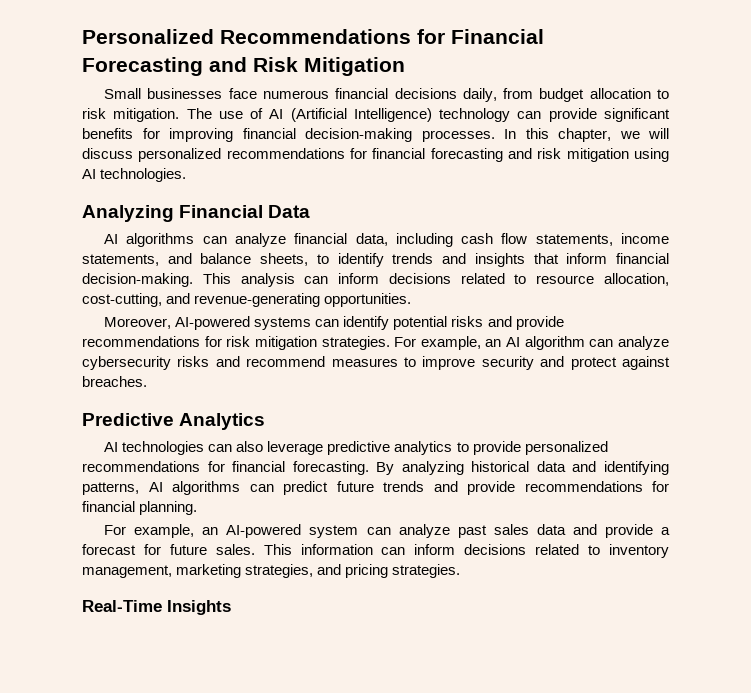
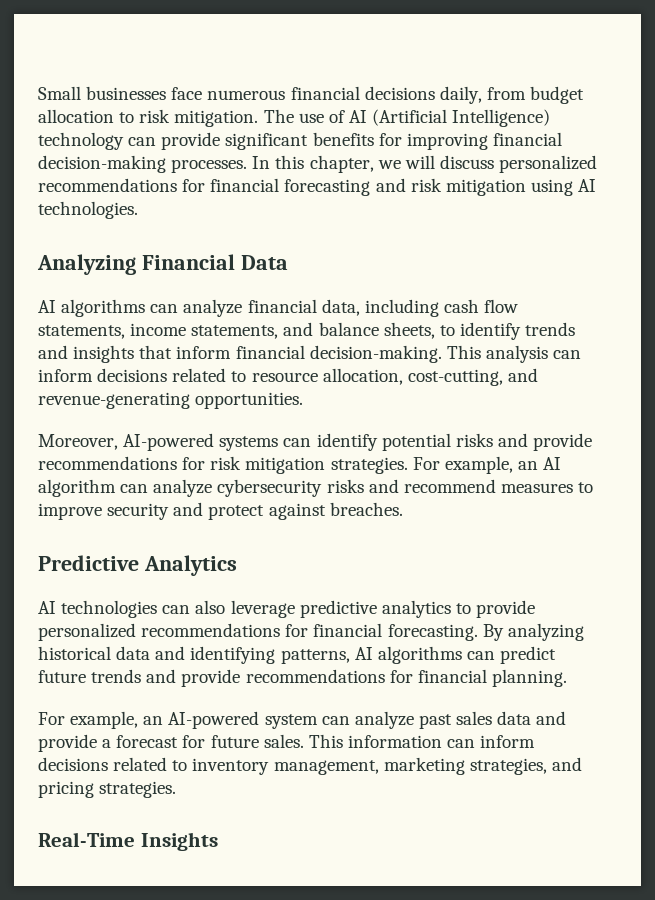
- Personalized Recommendations for Financial Forecasting and Risk Mitigation

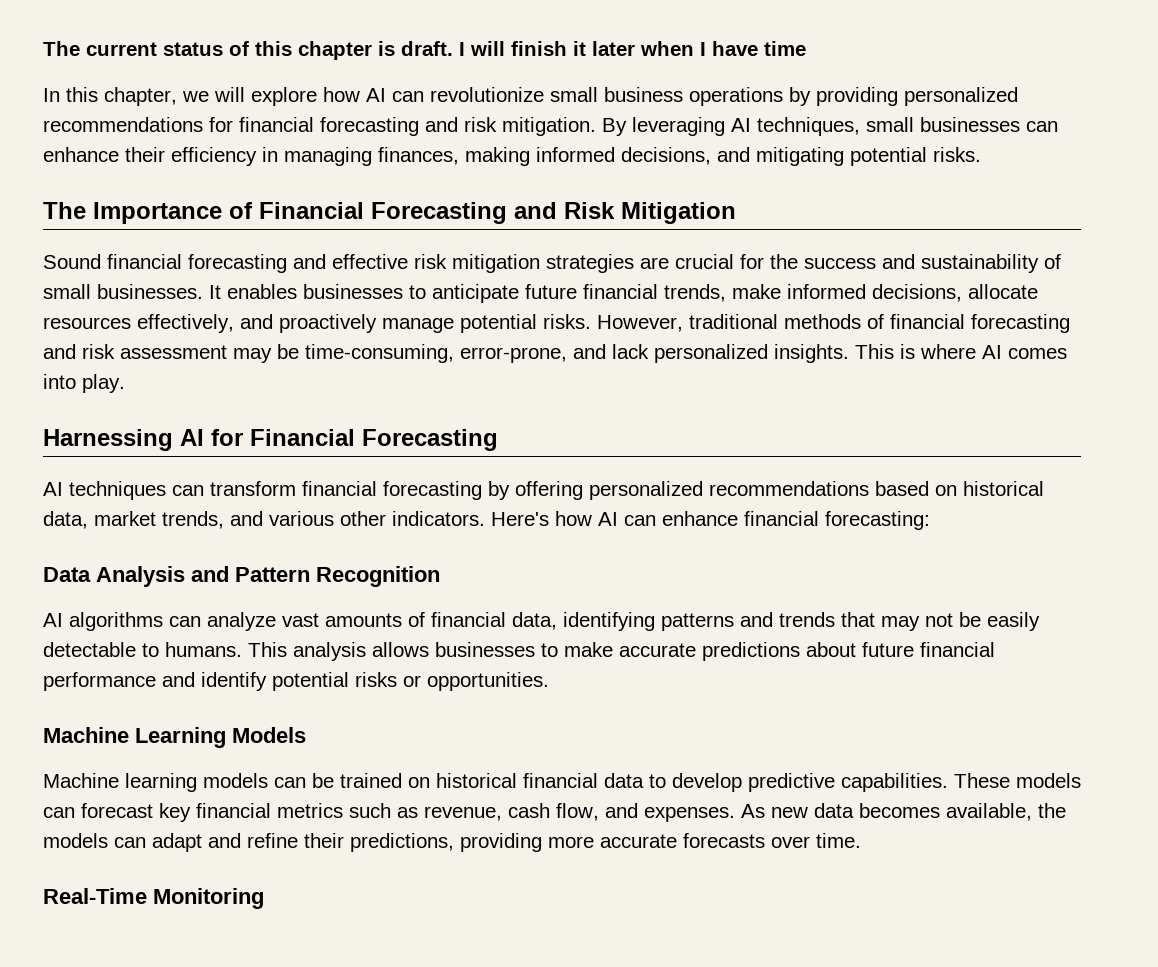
- Small businesses face numerous financial decisions daily, from budget allocation to risk mitigation. The use of AI (Artificial Intelligence) technology can provide significant benefits for improving financial decision-making processes. In this chapter, we will discuss personalized recommendations for financial forecasting and risk mitigation using AI technologies.
- Analyzing Financial Data
- AI algorithms can analyze financial data, including cash flow statements, income statements, and balance sheets, to identify trends and insights that inform financial decision-making. This analysis can inform decisions related to resource allocation, cost-cutting, and revenue-generating opportunities.
- Moreover, AI-powered systems can identify potential risks and provide recommendations for risk mitigation strategies. For example, an AI algorithm can analyze cybersecurity risks and recommend measures to improve security and protect against breaches.
- Predictive Analytics
- AI technologies can also leverage predictive analytics to provide personalized recommendations for financial forecasting. By analyzing historical data and identifying patterns, AI algorithms can predict future trends and provide recommendations for financial planning.
- For example, an AI-powered system can analyze past sales data and provide a forecast for future sales. This information can inform decisions related to inventory management, marketing strategies, and pricing strategies.
+ The current status of this chapter is draft. I will finish it later when I have time
+ In this chapter, we will explore how AI can revolutionize small business operations by providing personalized recommendations for financial forecasting and risk mitigation. By leveraging AI techniques, small businesses can enhance their efficiency in managing finances, making informed decisions, and mitigating potential risks.
+ The Importance of Financial Forecasting and Risk Mitigation
+ Sound financial forecasting and effective risk mitigation strategies are crucial for the success and sustainability of small businesses. It enables businesses to anticipate future financial trends, make informed decisions, allocate resources effectively, and proactively manage potential risks. However, traditional methods of financial forecasting and risk assessment may be time-consuming, error-prone, and lack personalized insights. This is where AI comes into play.
+ Harnessing AI for Financial Forecasting
+ AI techniques can transform financial forecasting by offering personalized recommendations based on historical data, market trends, and various other indicators. Here's how AI can enhance financial forecasting:
+ Data Analysis and Pattern Recognition
+ AI algorithms can analyze vast amounts of financial data, identifying patterns and trends that may not be easily detectable to humans. This analysis allows businesses to make accurate predictions about future financial performance and identify potential risks or opportunities.
+ Machine Learning Models
+ Machine learning models can be trained on historical financial data to develop predictive capabilities. These models can forecast key financial metrics such as revenue, cash flow, and expenses. As new data becomes available, the models can adapt and refine their predictions, providing more accurate forecasts over time.
- Real-Time Insights
+ Real-Time Monitoring

